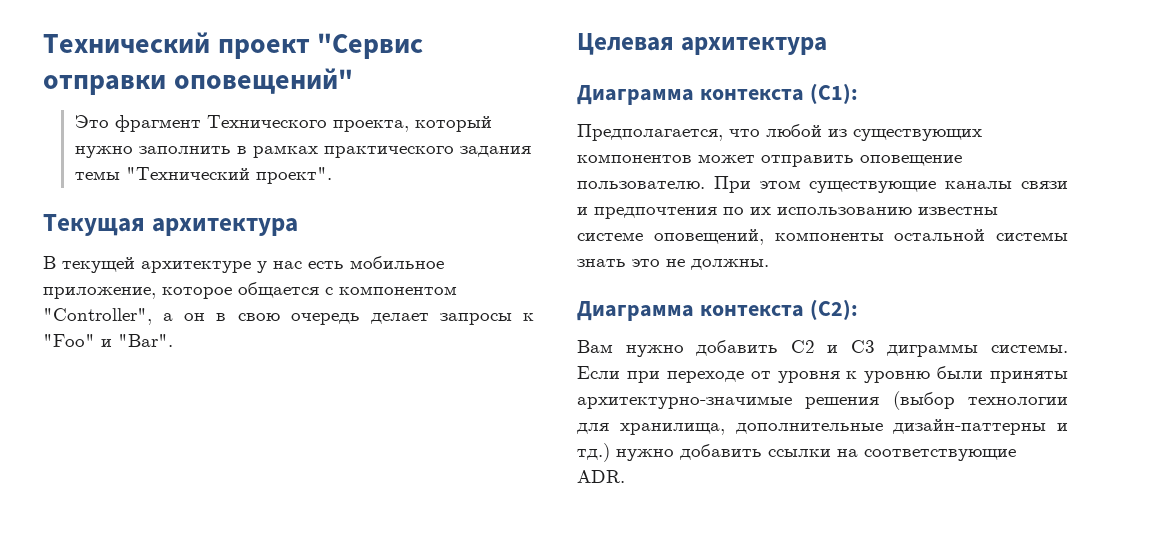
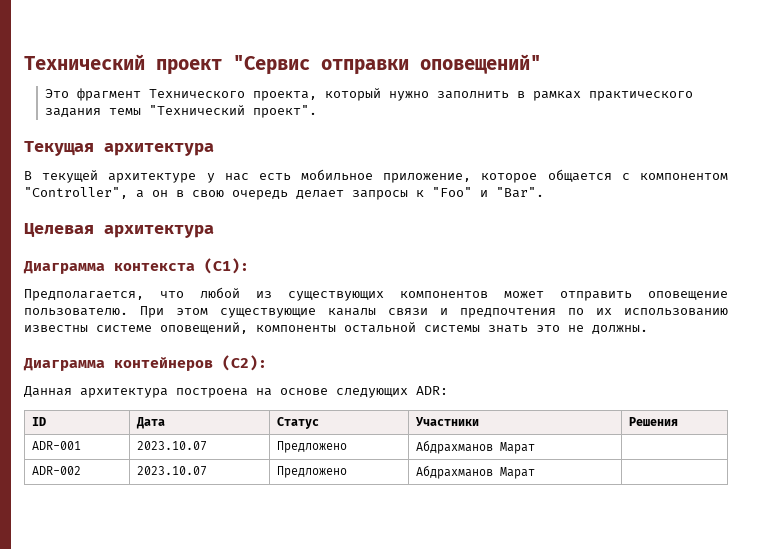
- Диаграмма контекста (C2):
+ Диаграмма контейнеров (C2):
- Вам нужно добавить C2 и C3 диграммы системы. Если при переходе от уровня к уровню были приняты архитектурно-значимые решения (выбор технологии для хранилища, дополнительные дизайн-паттерны и тд.) нужно добавить ссылки на соответствующие ADR.
+ Данная архитектура построена на основе следующих ADR:
+ ID | Дата | Статус | Участники | Решения
+ ADR-001 | 2023.10.07 | Предложено | Абдрахманов Марат |
+ ADR-002 | 2023.10.07 | Предложено | Абдрахманов Марат |

